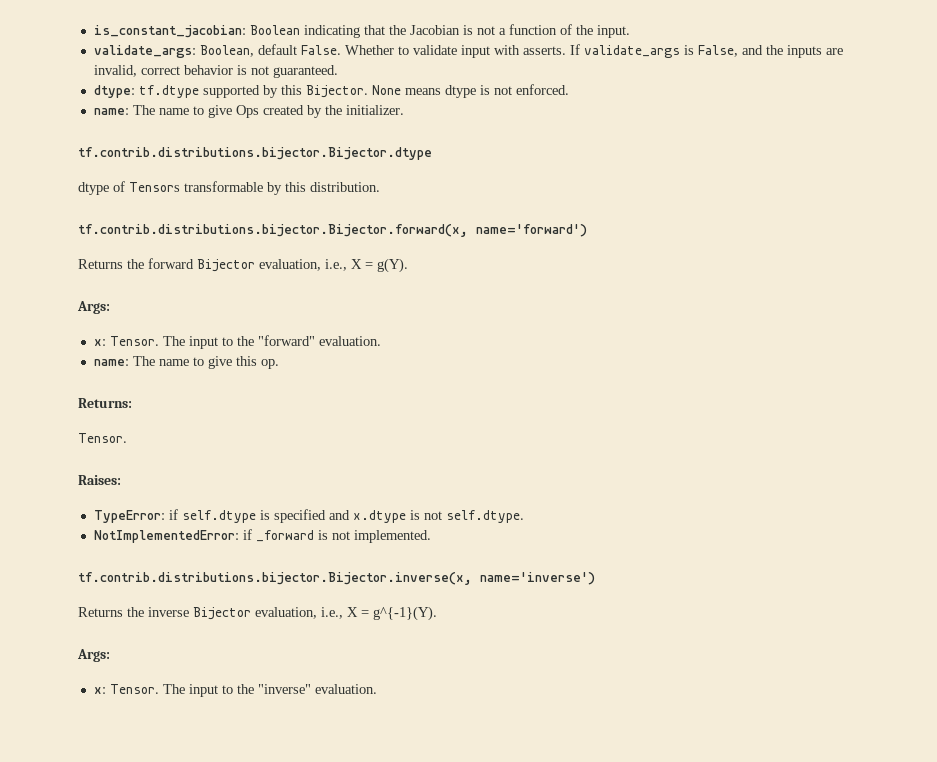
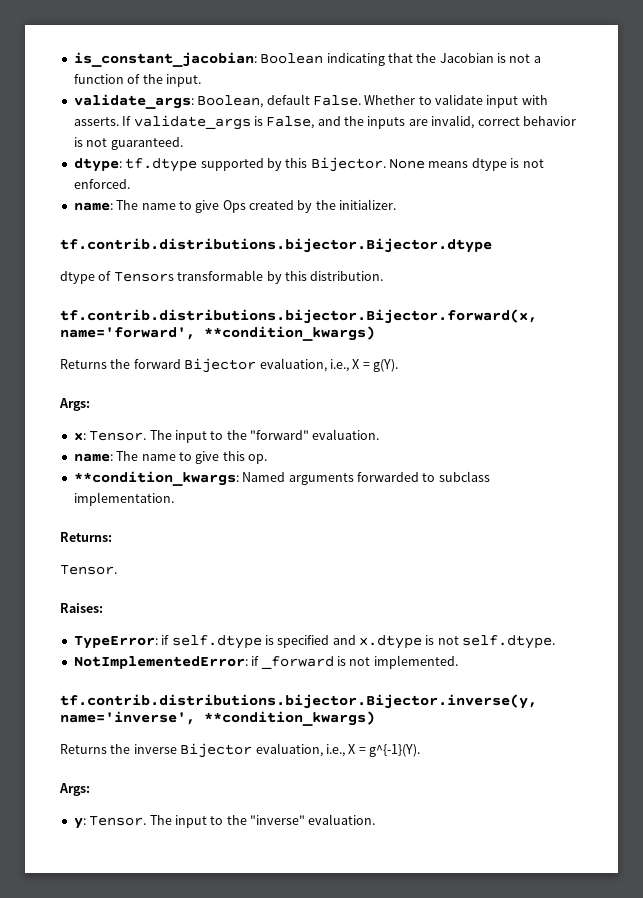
- tf.contrib.distributions.bijector.Bijector.forward(x, name='forward')
+ tf.contrib.distributions.bijector.Bijector.forward(x, name='forward', **condition_kwargs)
+ **condition_kwargs: Named arguments forwarded to subclass implementation.
- tf.contrib.distributions.bijector.Bijector.inverse(x, name='inverse')
+ tf.contrib.distributions.bijector.Bijector.inverse(y, name='inverse', **condition_kwargs)
  Returns the inverse Bijector evaluation, i.e., X = g^{-1}(Y).
  Args:
- x: Tensor.
+ y: Tensor.

